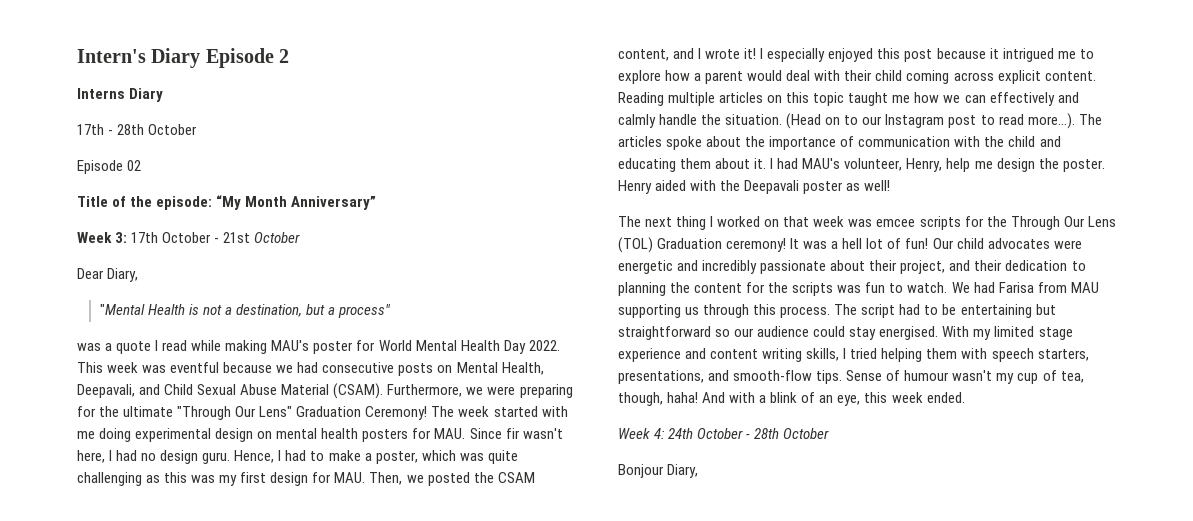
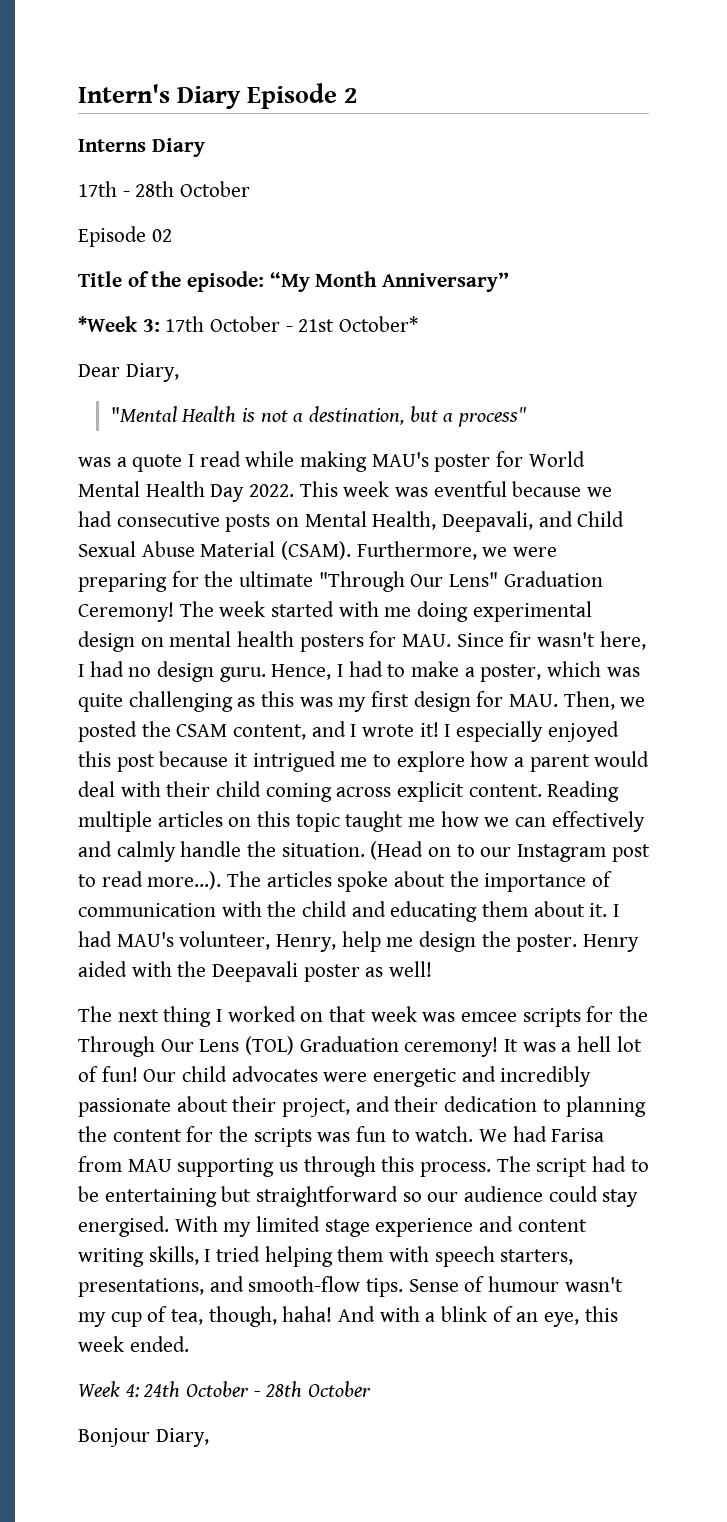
- Week 3: 17th October - 21st October
+ *Week 3: 17th October - 21st October*

